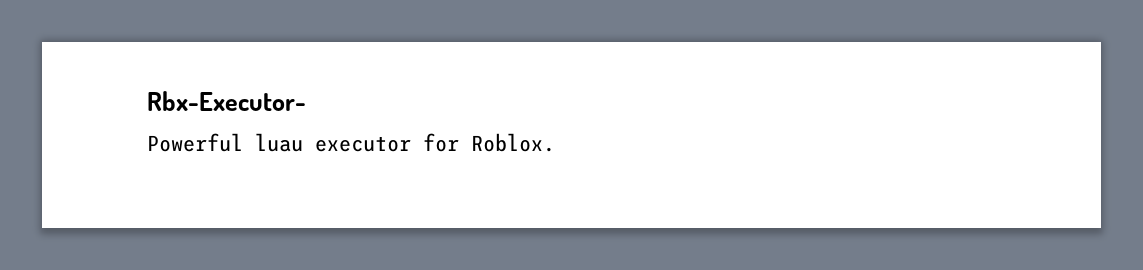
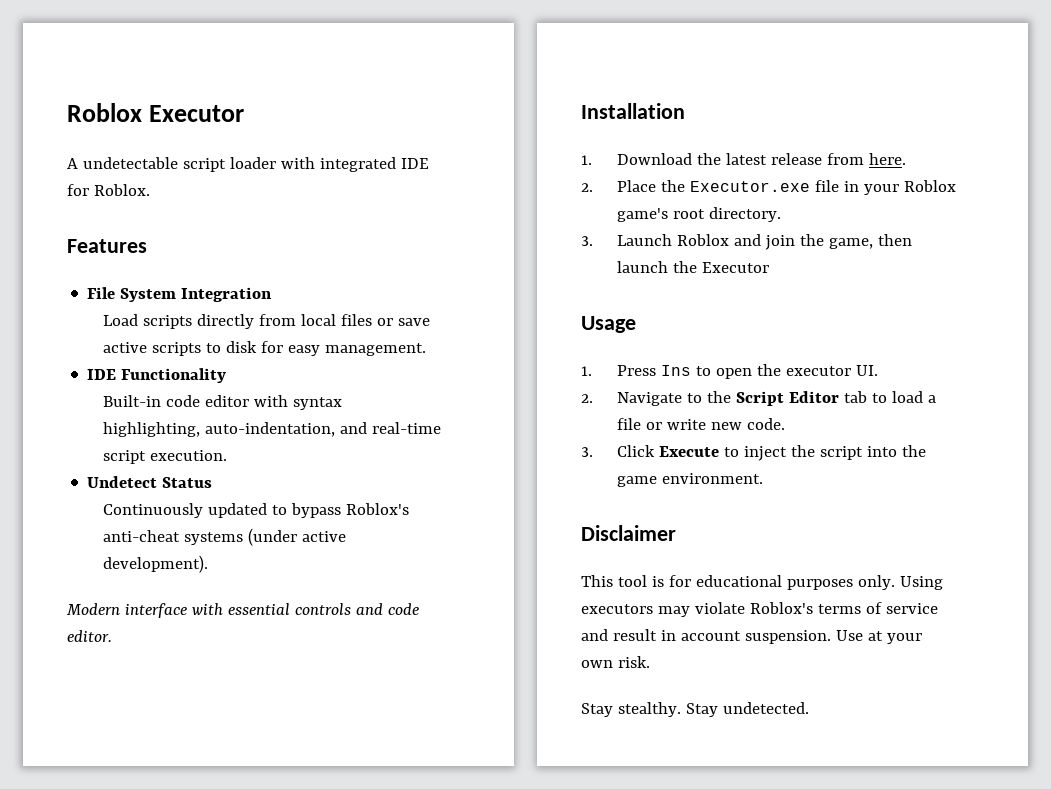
- Rbx-Executor-
- Powerful luau executor for Roblox.
+ Roblox Executor
+ A undetectable script loader with integrated IDE for Roblox.
+ Features
+ File System Integration
+ Load scripts directly from local files or save active scripts to disk for easy management.
+ IDE Functionality
+ Built-in code editor with syntax highlighting, auto-indentation, and real-time script execution.
+ Undetect Status
+ Continuously updated to bypass Roblox's anti-cheat systems (under active development).
+ Modern interface with essential controls and code editor.
+ Installation
+ 1. Download the latest release from here.
+ 2. Place the Executor.exe file in your Roblox game's root directory.
+ 3. Launch Roblox and join the game, then launch the Executor
+ Usage
+ 1. Press Ins to open the executor UI.
+ 2. Navigate to the Script Editor tab to load a file or write new code.
+ 3. Click Execute to inject the script into the game environment.
+ Disclaimer
+ This tool is for educational purposes only. Using executors may violate Roblox's terms of service and result in account suspension. Use at your own risk.
+ Stay stealthy. Stay undetected.

